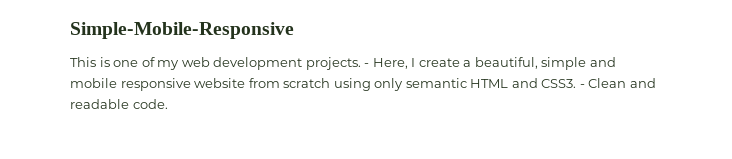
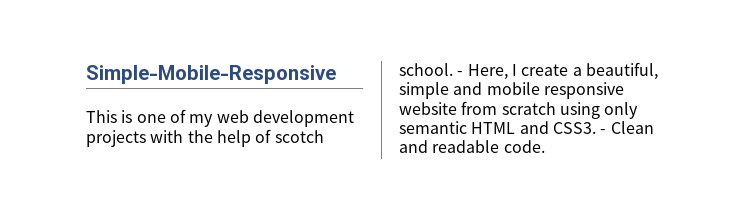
- This is one of my web development projects.
+ This is one of my web development projects with the help of scotch school.

